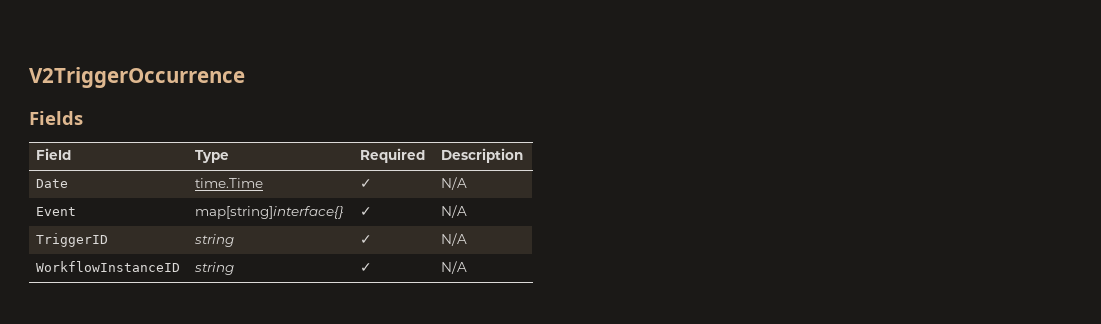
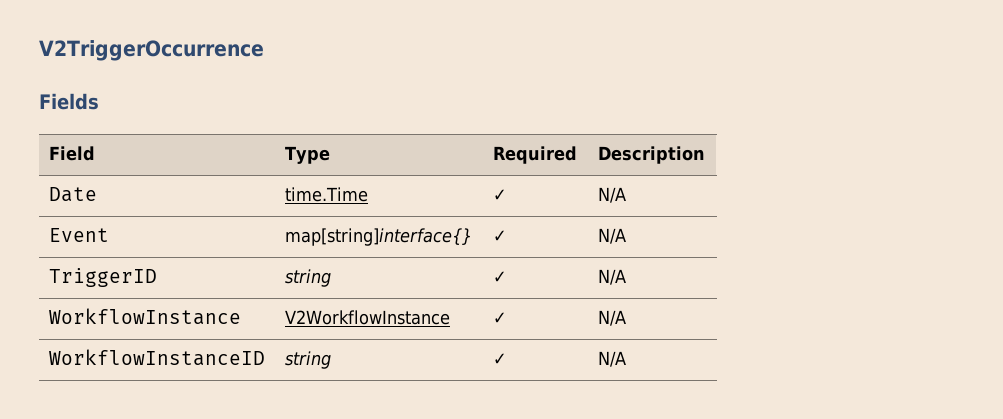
+ WorkflowInstance | V2WorkflowInstance | ✓ | N/A

